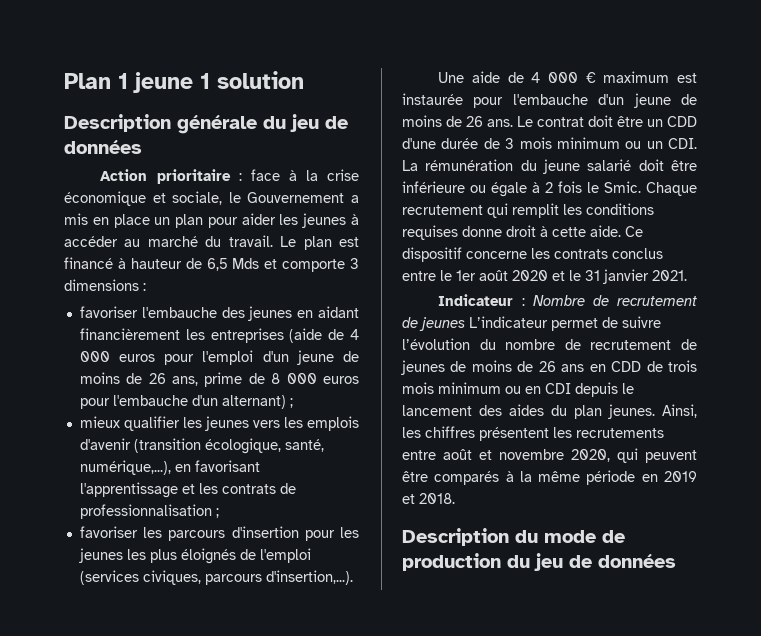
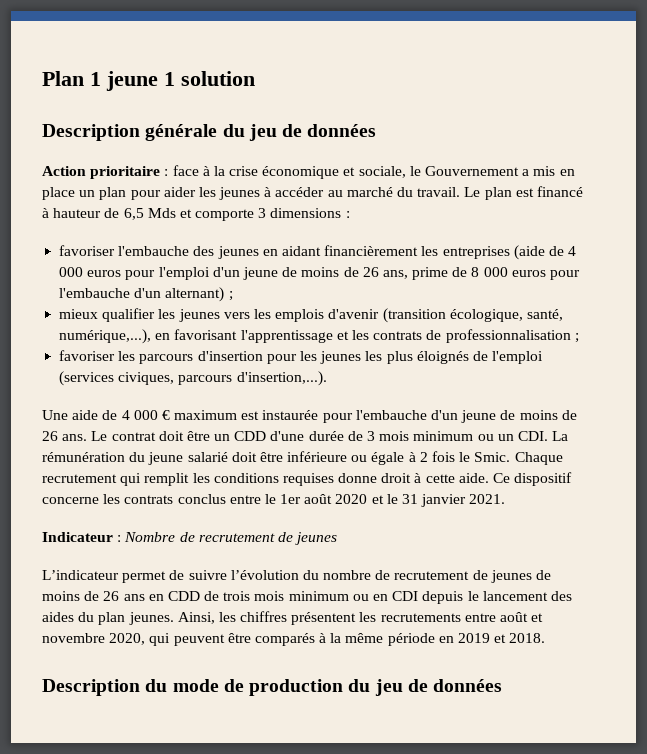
- Indicateur : Nombre de recrutement de jeunes L’indicateur permet de suivre l’évolution du nombre de recrutement de jeunes de moins de 26 ans en CDD de trois mois minimum ou en CDI depuis le lancement des aides du plan jeunes.
+ Indicateur : Nombre de recrutement de jeunes
+ L’indicateur permet de suivre l’évolution du nombre de recrutement de jeunes de moins de 26 ans en CDD de trois mois minimum ou en CDI depuis le lancement des aides du plan jeunes.

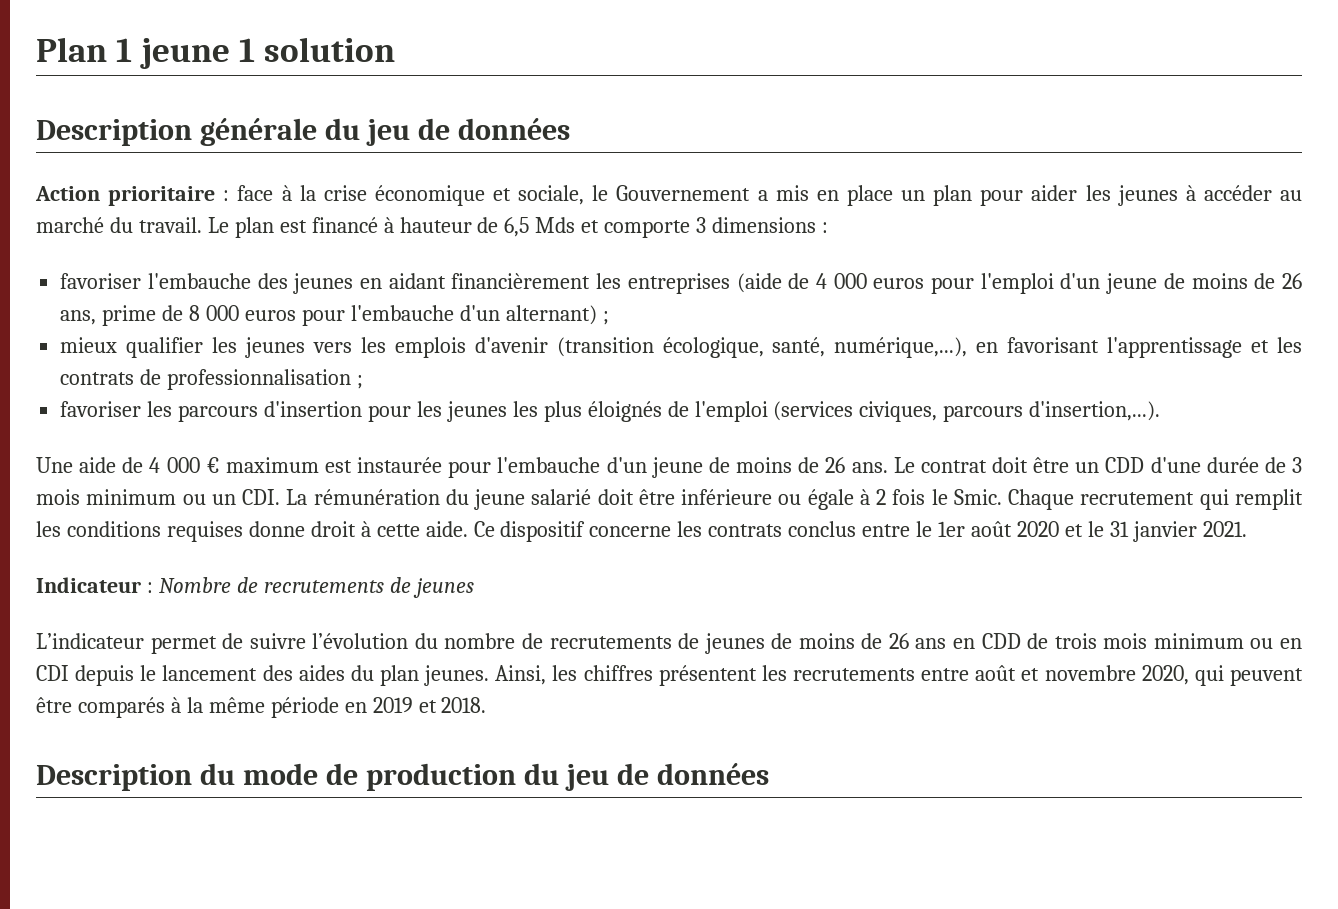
- Indicateur : Nombre de recrutement de jeunes
+ Indicateur : Nombre de recrutements de jeunes
- L’indicateur permet de suivre l’évolution du nombre de recrutement de jeunes de moins de 26 ans en CDD de trois mois minimum ou en CDI depuis le lancement des aides du plan jeunes.
+ L’indicateur permet de suivre l’évolution du nombre de recrutements de jeunes de moins de 26 ans en CDD de trois mois minimum ou en CDI depuis le lancement des aides du plan jeunes.

